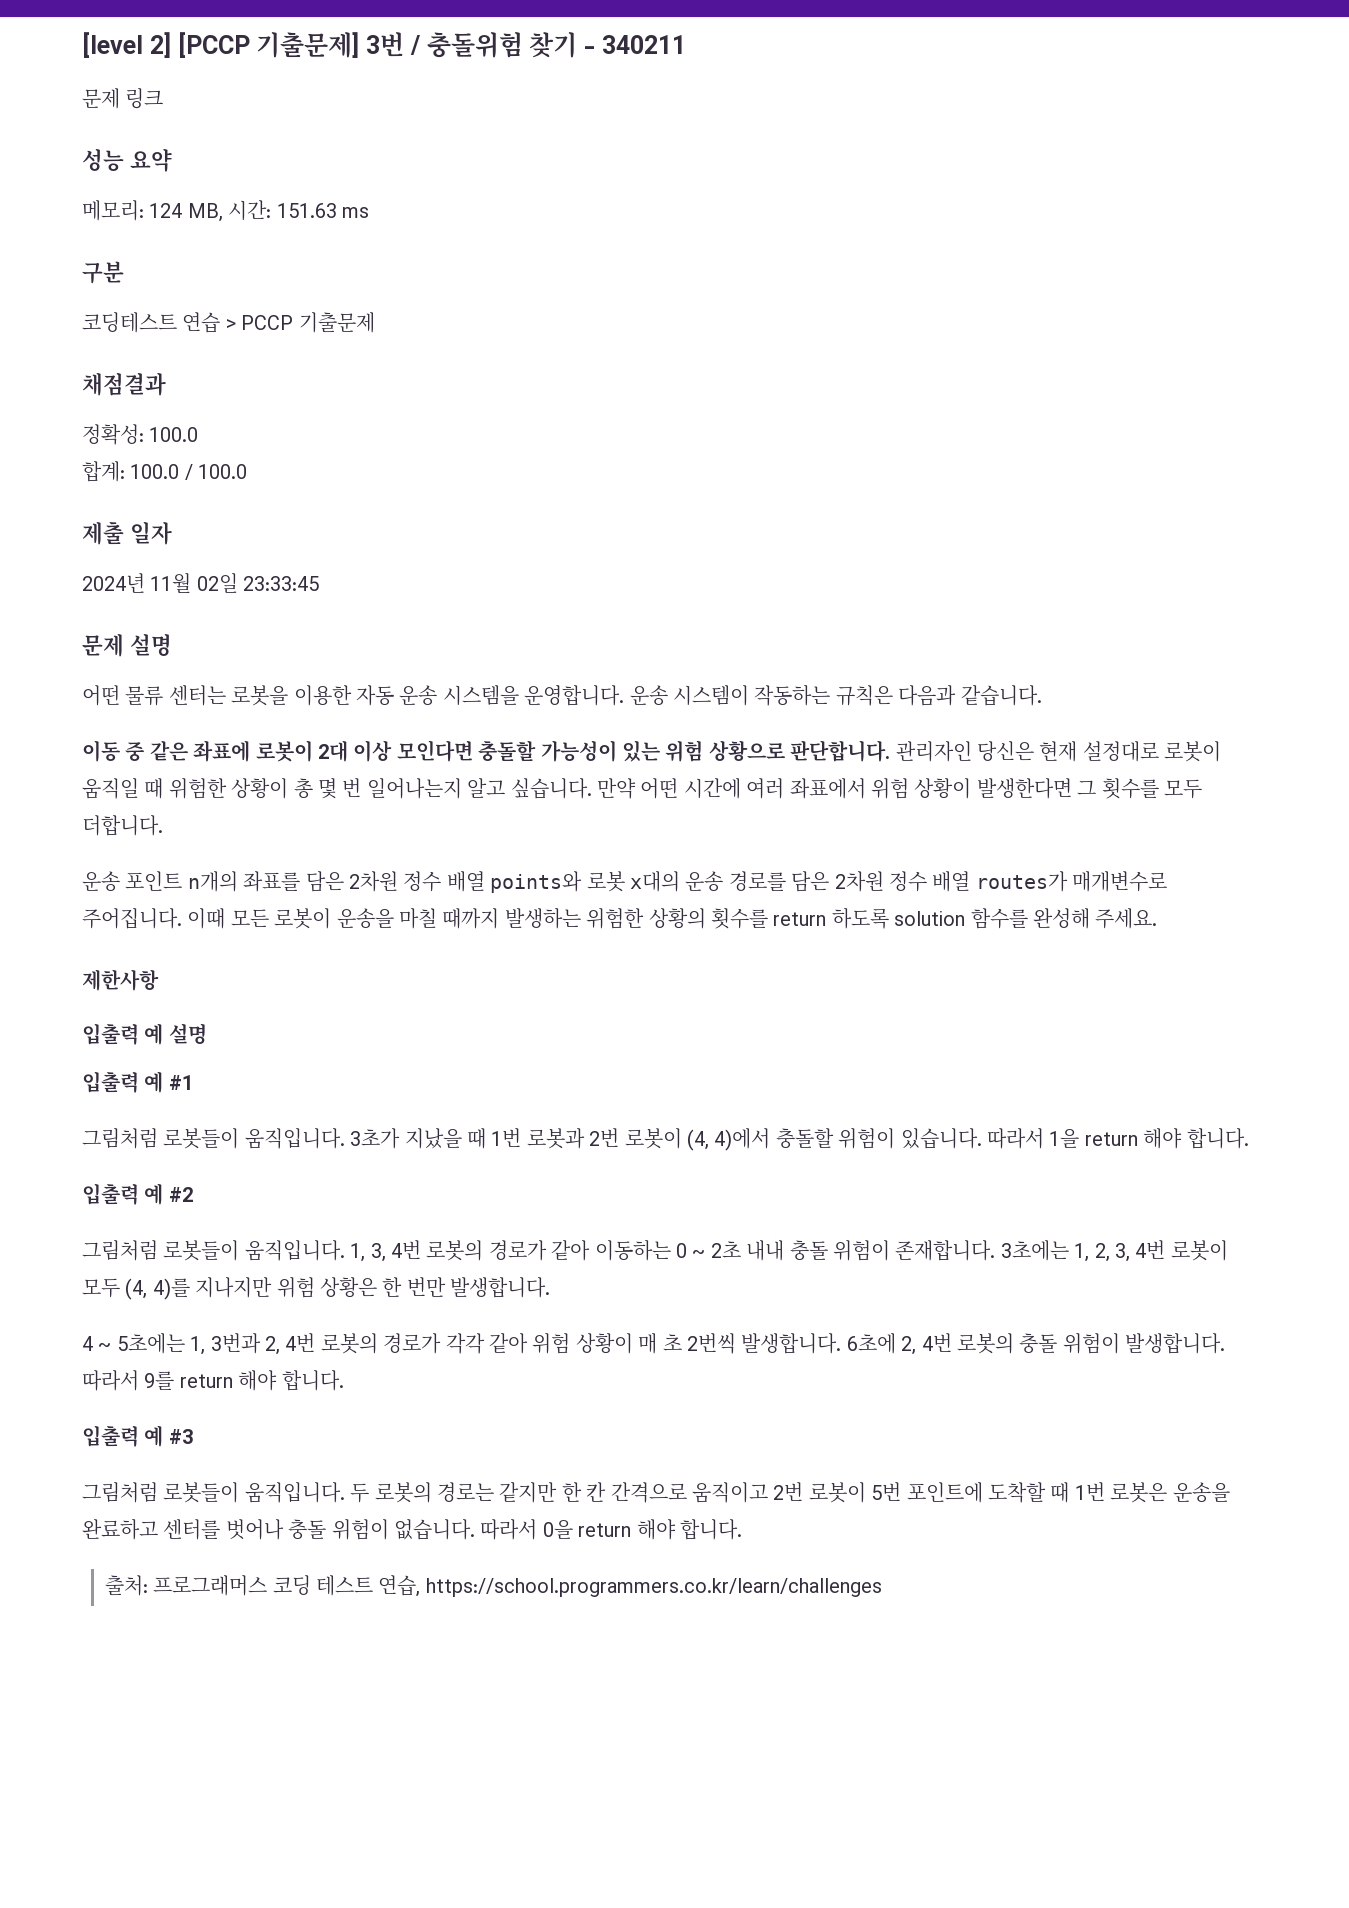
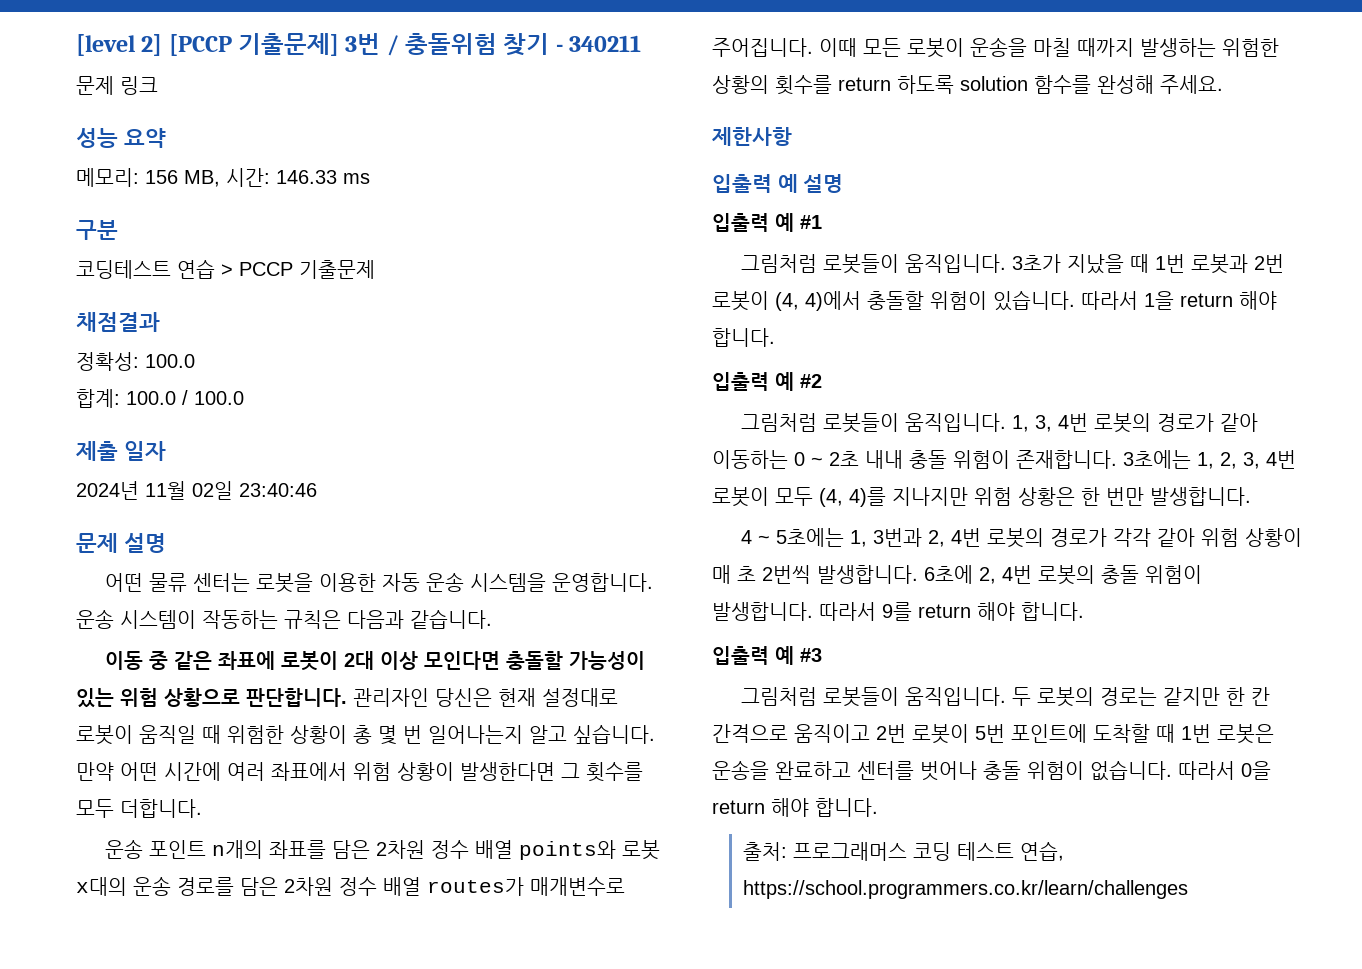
- 메모리: 124 MB, 시간: 151.63 ms
+ 메모리: 156 MB, 시간: 146.33 ms
- 2024년 11월 02일 23:33:45
+ 2024년 11월 02일 23:40:46

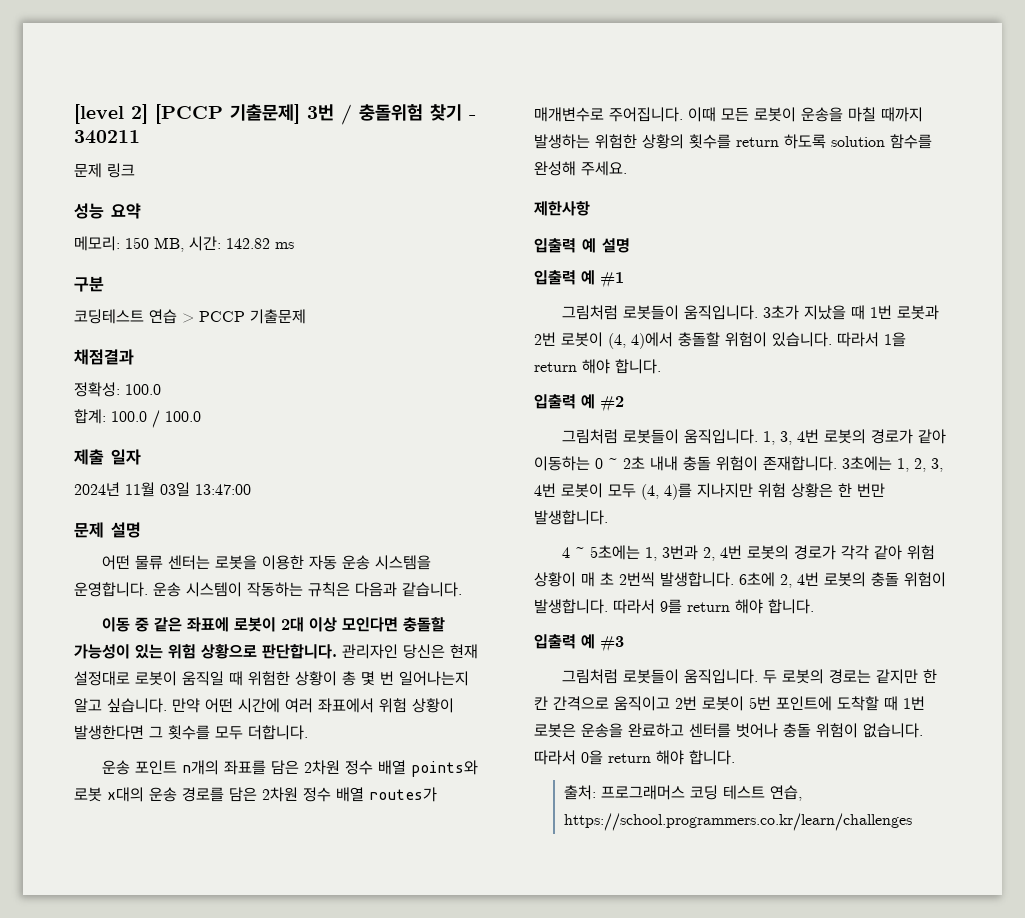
- 메모리: 156 MB, 시간: 146.33 ms
+ 메모리: 150 MB, 시간: 142.82 ms
- 2024년 11월 02일 23:40:46
+ 2024년 11월 03일 13:47:00

